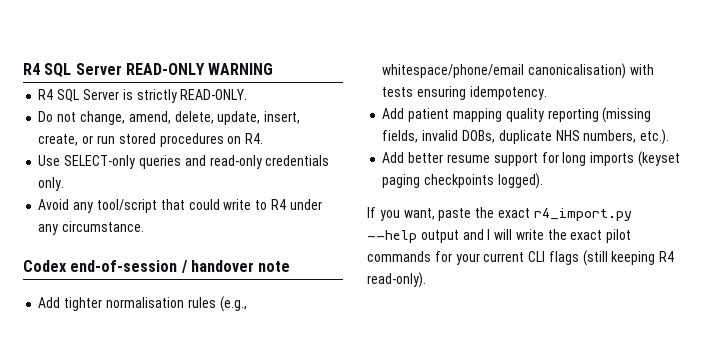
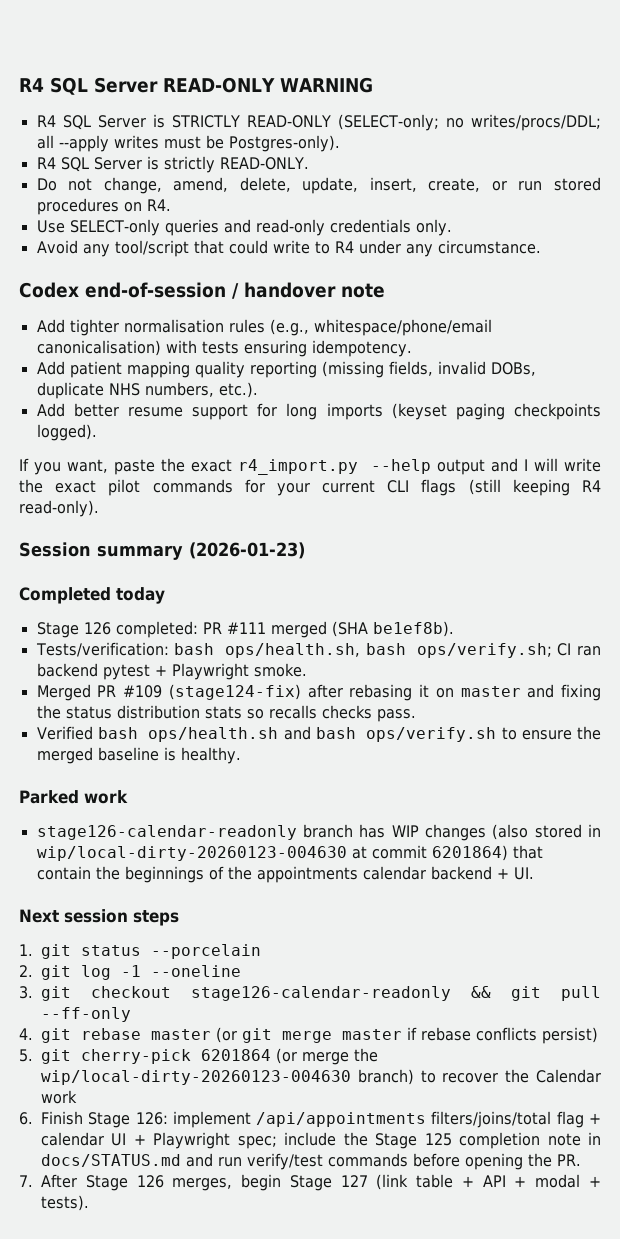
+ R4 SQL Server is STRICTLY READ-ONLY (SELECT-only; no writes/procs/DDL; all --apply writes must be Postgres-only).
+ Session summary (2026-01-23)
+ Completed today
+ Stage 126 completed: PR #111 merged (SHA be1ef8b).
+ Tests/verification: bash ops/health.sh, bash ops/verify.sh; CI ran backend pytest + Playwright smoke.
+ Merged PR #109 (stage124-fix) after rebasing it on master and fixing the status distribution stats so recalls checks pass.
+ Verified bash ops/health.sh and bash ops/verify.sh to ensure the merged baseline is healthy.
+ Parked work
+ stage126-calendar-readonly branch has WIP changes (also stored in wip/local-dirty-20260123-004630 at commit 6201864) that contain the beginnings of the appointments calendar backend + UI.
+ Next session steps
+ 1. git status --porcelain
+ 2. git log -1 --oneline
+ 3. git checkout stage126-calendar-readonly && git pull --ff-only
+ 4. git rebase master (or git merge master if rebase conflicts persist)
+ 5. git cherry-pick 6201864 (or merge the wip/local-dirty-20260123-004630 branch) to recover the Calendar work
+ 6. Finish Stage 126: implement /api/appointments filters/joins/total flag + calendar UI + Playwright spec; include the Stage 125 completion note in docs/STATUS.md and run verify/test commands before opening the PR.
+ 7. After Stage 126 merges, begin Stage 127 (link table + API + modal + tests).

